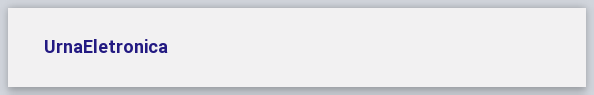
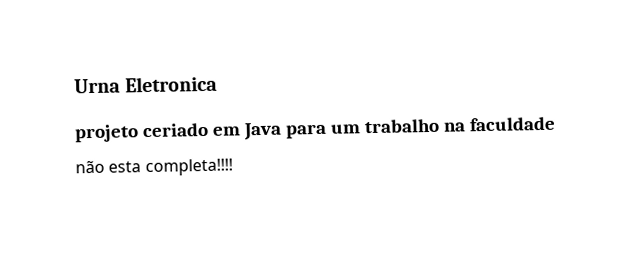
- UrnaEletronica
+ Urna Eletronica
+ projeto ceriado em Java para um trabalho na faculdade
+ não esta completa!!!!

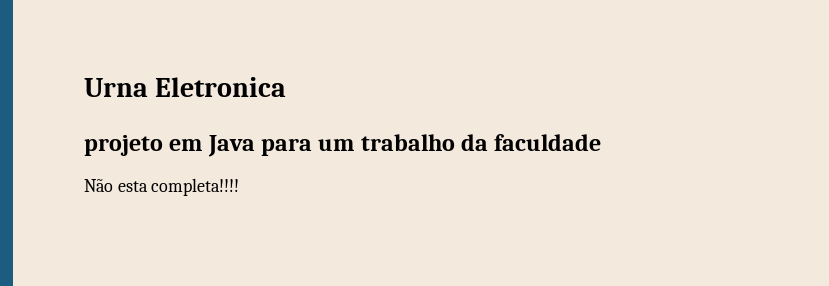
- projeto ceriado em Java para um trabalho na faculdade
+ projeto em Java para um trabalho da faculdade
- não esta completa!!!!
+ Não esta completa!!!!

